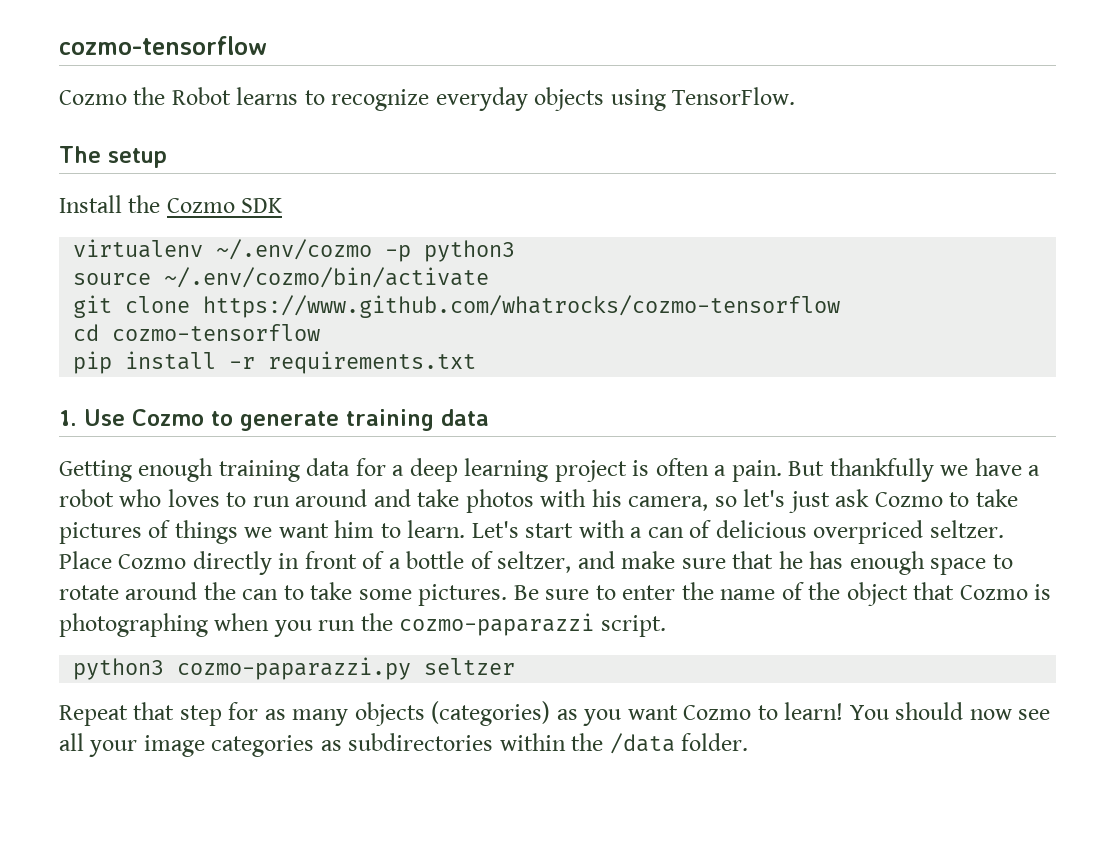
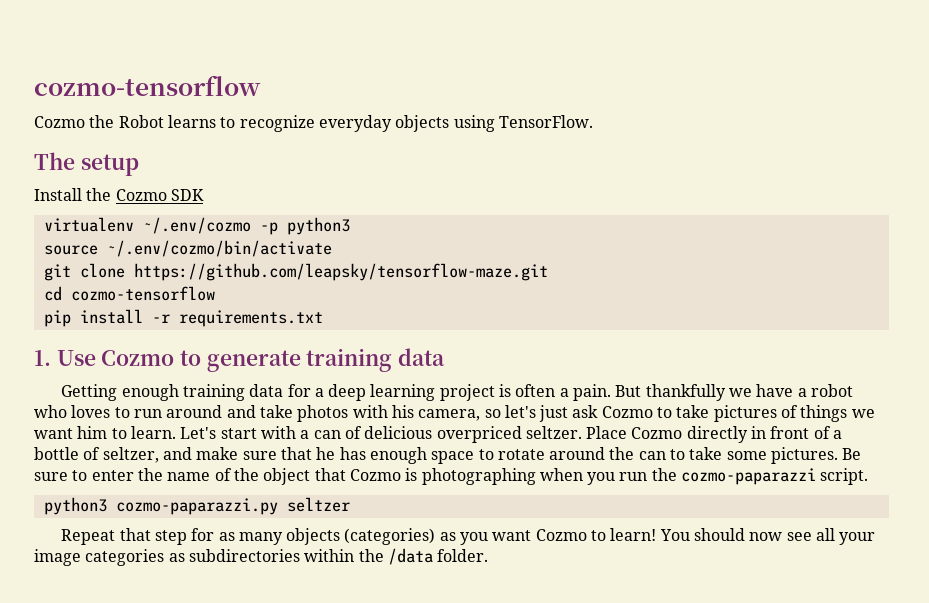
- git clone https://www.github.com/whatrocks/cozmo-tensorflow
+ git clone https://github.com/leapsky/tensorflow-maze.git

